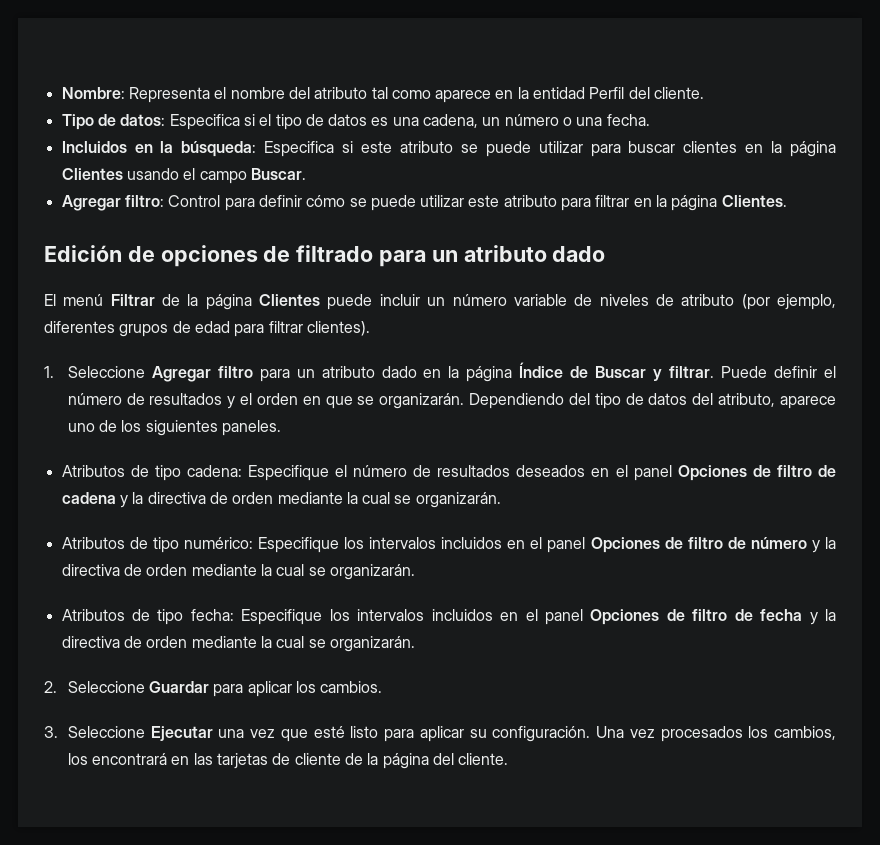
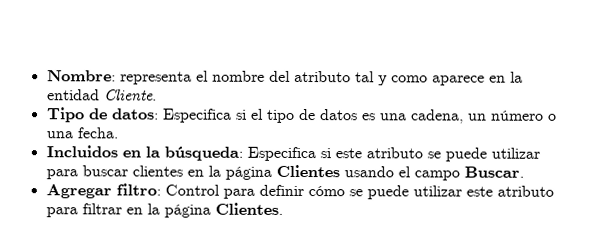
- Nombre: Representa el nombre del atributo tal como aparece en la entidad Perfil del cliente.
+ Nombre: representa el nombre del atributo tal y como aparece en la entidad Cliente.
- Edición de opciones de filtrado para un atributo dado
- El menú Filtrar de la página Clientes puede incluir un número variable de niveles de atributo (por ejemplo, diferentes grupos de edad para filtrar clientes).
- 1. Seleccione Agregar filtro para un atributo dado en la página Índice de Buscar y filtrar. Puede definir el número de resultados y el orden en que se organizarán. Dependiendo del tipo de datos del atributo, aparece uno de los siguientes paneles.
- Atributos de tipo cadena: Especifique el número de resultados deseados en el panel Opciones de filtro de cadena y la directiva de orden mediante la cual se organizarán.
- Atributos de tipo numérico: Especifique los intervalos incluidos en el panel Opciones de filtro de número y la directiva de orden mediante la cual se organizarán.
- Atributos de tipo fecha: Especifique los intervalos incluidos en el panel Opciones de filtro de fecha y la directiva de orden mediante la cual se organizarán.
- 2. Seleccione Guardar para aplicar los cambios.
- 3. Seleccione Ejecutar una vez que esté listo para aplicar su configuración. Una vez procesados los cambios, los encontrará en las tarjetas de cliente de la página del cliente.

